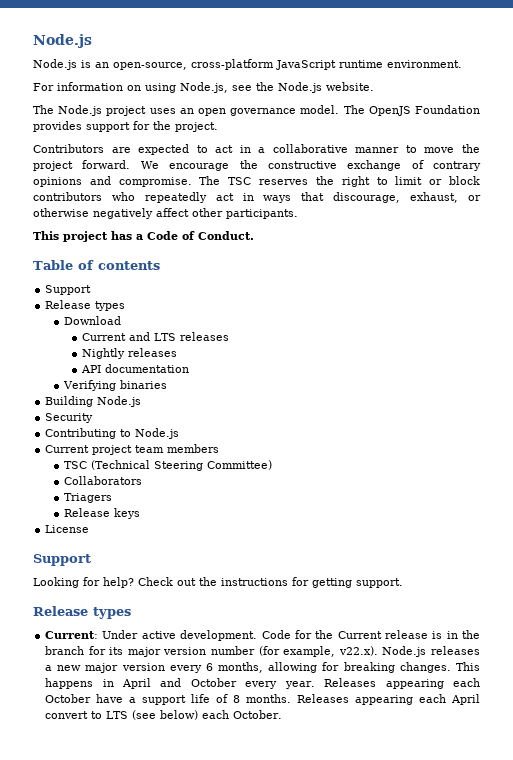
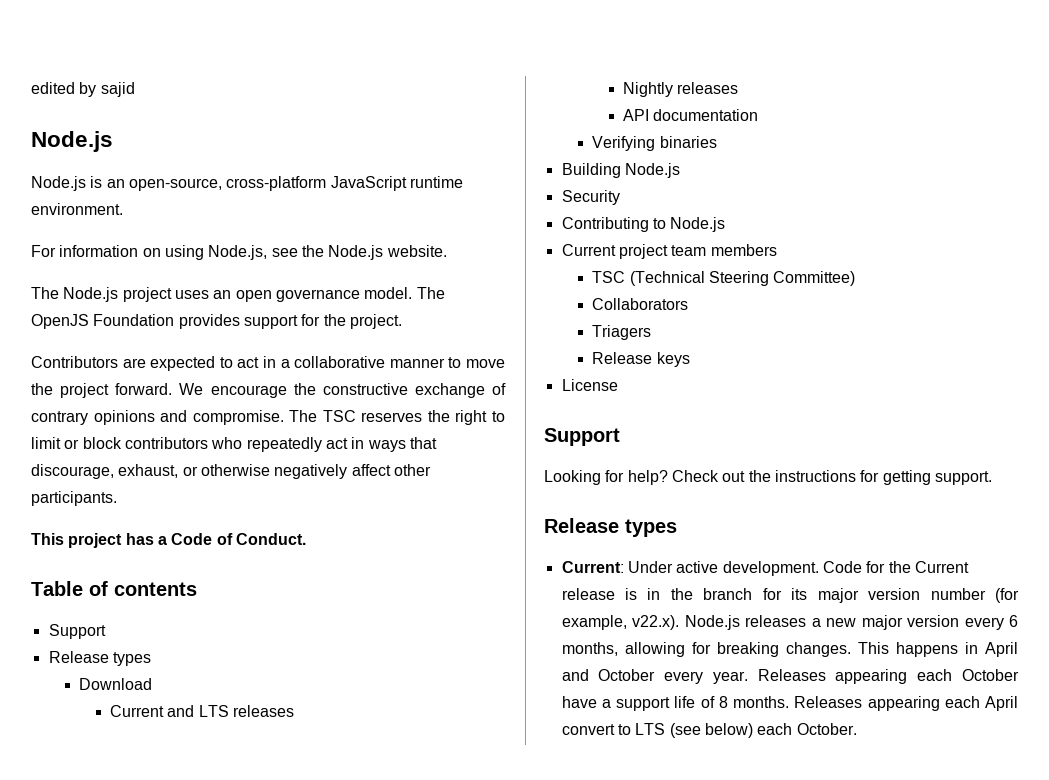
+ edited by sajid

